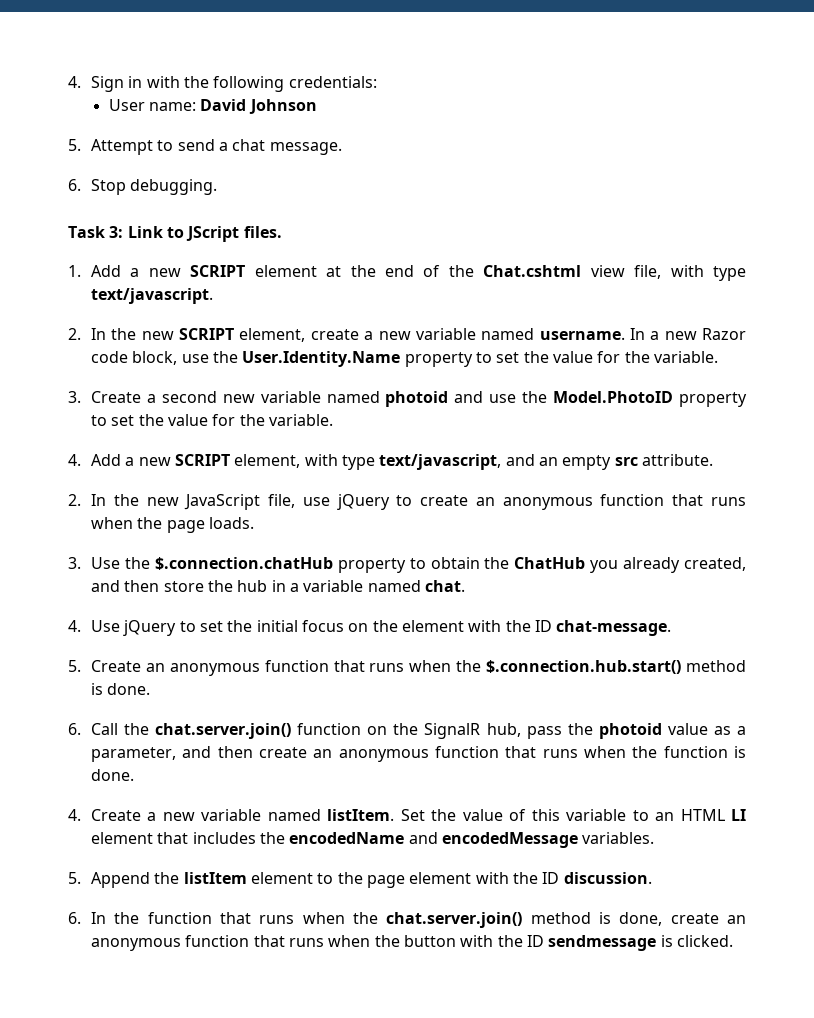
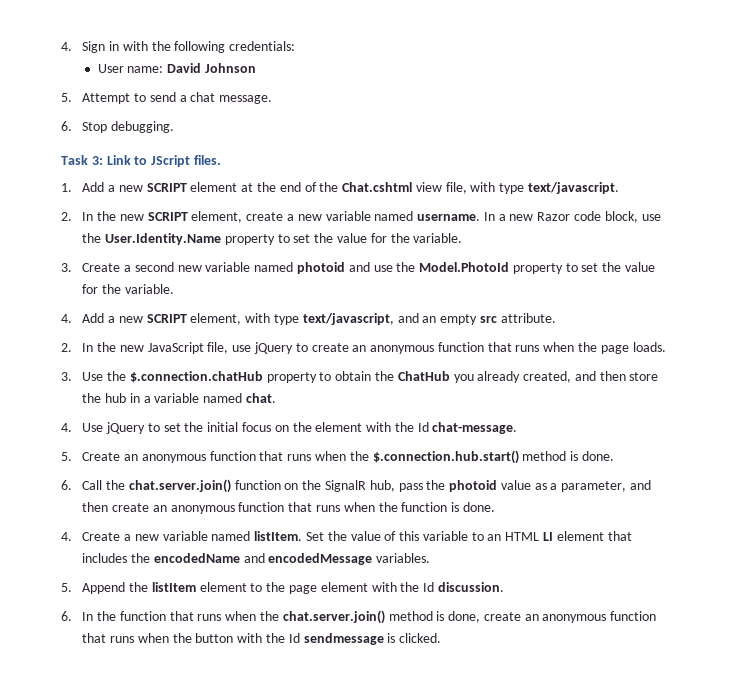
- 3. Create a second new variable named photoid and use the Model.PhotoID property to set the value for the variable.
+ 3. Create a second new variable named photoid and use the Model.PhotoId property to set the value for the variable.
- 4. Use jQuery to set the initial focus on the element with the ID chat-message.
+ 4. Use jQuery to set the initial focus on the element with the Id chat-message.
- 5. Append the listItem element to the page element with the ID discussion.
+ 5. Append the listItem element to the page element with the Id discussion.
- 6. In the function that runs when the chat.server.join() method is done, create an anonymous function that runs when the button with the ID sendmessage is clicked.
+ 6. In the function that runs when the chat.server.join() method is done, create an anonymous function that runs when the button with the Id sendmessage is clicked.

